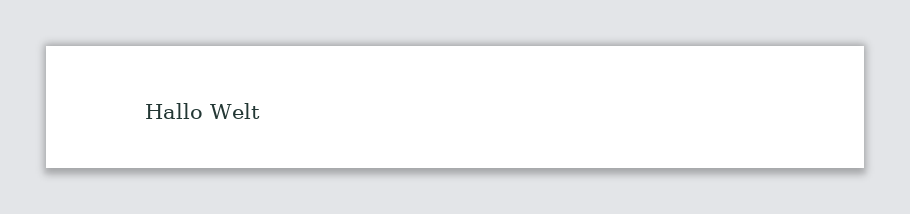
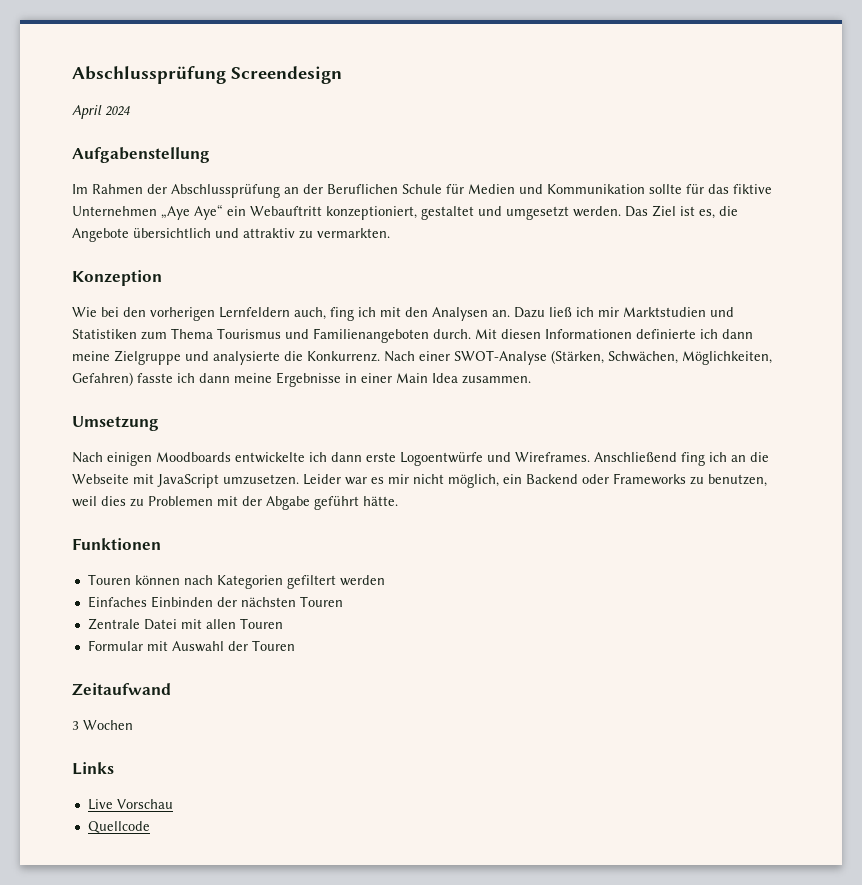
- Hallo Welt
+ Abschlussprüfung Screendesign
+ April 2024
+ Aufgabenstellung
+ Im Rahmen der Abschlussprüfung an der Beruflichen Schule für Medien und Kommunikation sollte für das fiktive Unternehmen „Aye Aye“ ein Webauftritt konzeptioniert, gestaltet und umgesetzt werden. Das Ziel ist es, die Angebote übersichtlich und attraktiv zu vermarkten.
+ Konzeption
+ Wie bei den vorherigen Lernfeldern auch, fing ich mit den Analysen an. Dazu ließ ich mir Marktstudien und Statistiken zum Thema Tourismus und Familienangeboten durch. Mit diesen Informationen definierte ich dann meine Zielgruppe und analysierte die Konkurrenz. Nach einer SWOT-Analyse (Stärken, Schwächen, Möglichkeiten, Gefahren) fasste ich dann meine Ergebnisse in einer Main Idea zusammen.
+ Umsetzung
+ Nach einigen Moodboards entwickelte ich dann erste Logoentwürfe und Wireframes. Anschließend fing ich an die Webseite mit JavaScript umzusetzen. Leider war es mir nicht möglich, ein Backend oder Frameworks zu benutzen, weil dies zu Problemen mit der Abgabe geführt hätte.
+ Funktionen
+ Touren können nach Kategorien gefiltert werden
+ Einfaches Einbinden der nächsten Touren
+ Zentrale Datei mit allen Touren
+ Formular mit Auswahl der Touren
+ Zeitaufwand
+ 3 Wochen
+ Links
+ Live Vorschau
+ Quellcode

